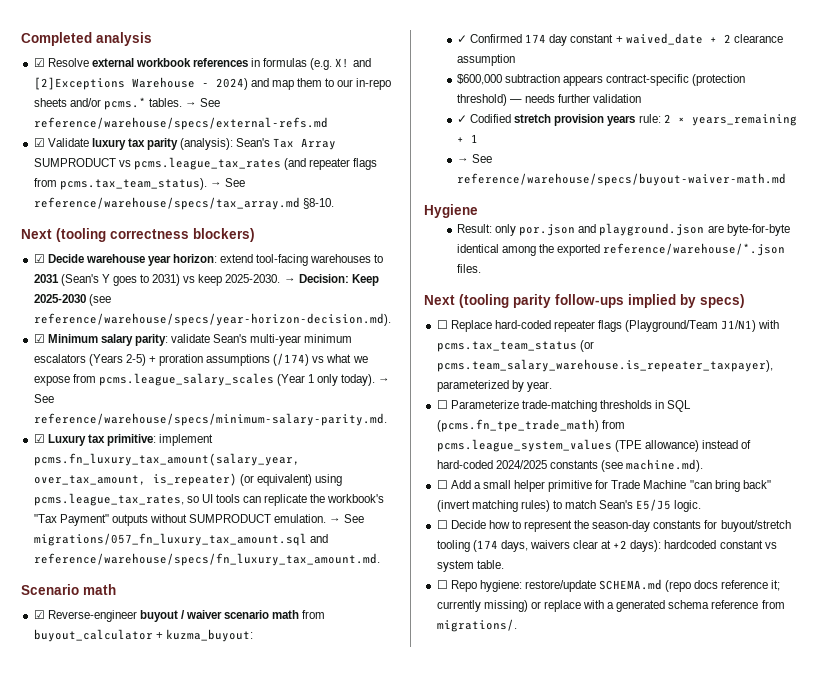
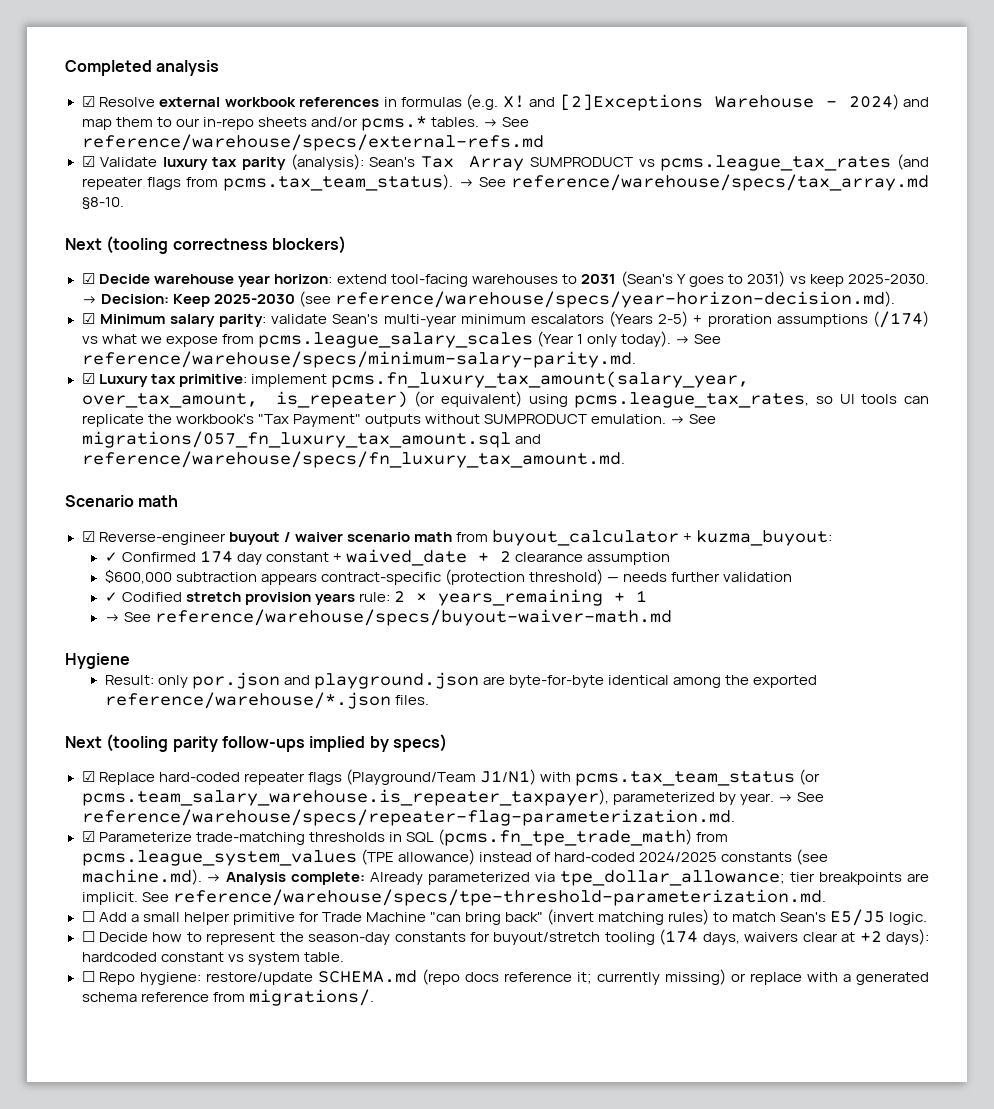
- ☐ Replace hard-coded repeater flags (Playground/Team J1/N1) with pcms.tax_team_status (or pcms.team_salary_warehouse.is_repeater_taxpayer), parameterized by year.
- ☐ Parameterize trade-matching thresholds in SQL (pcms.fn_tpe_trade_math) from pcms.league_system_values (TPE allowance) instead of hard-coded 2024/2025 constants (see machine.md).
+ ☑ Replace hard-coded repeater flags (Playground/Team J1/N1) with pcms.tax_team_status (or pcms.team_salary_warehouse.is_repeater_taxpayer), parameterized by year. → See reference/warehouse/specs/repeater-flag-parameterization.md.
+ ☑ Parameterize trade-matching thresholds in SQL (pcms.fn_tpe_trade_math) from pcms.league_system_values (TPE allowance) instead of hard-coded 2024/2025 constants (see machine.md). → Analysis complete: Already parameterized via tpe_dollar_allowance; tier breakpoints are implicit. See reference/warehouse/specs/tpe-threshold-parameterization.md.

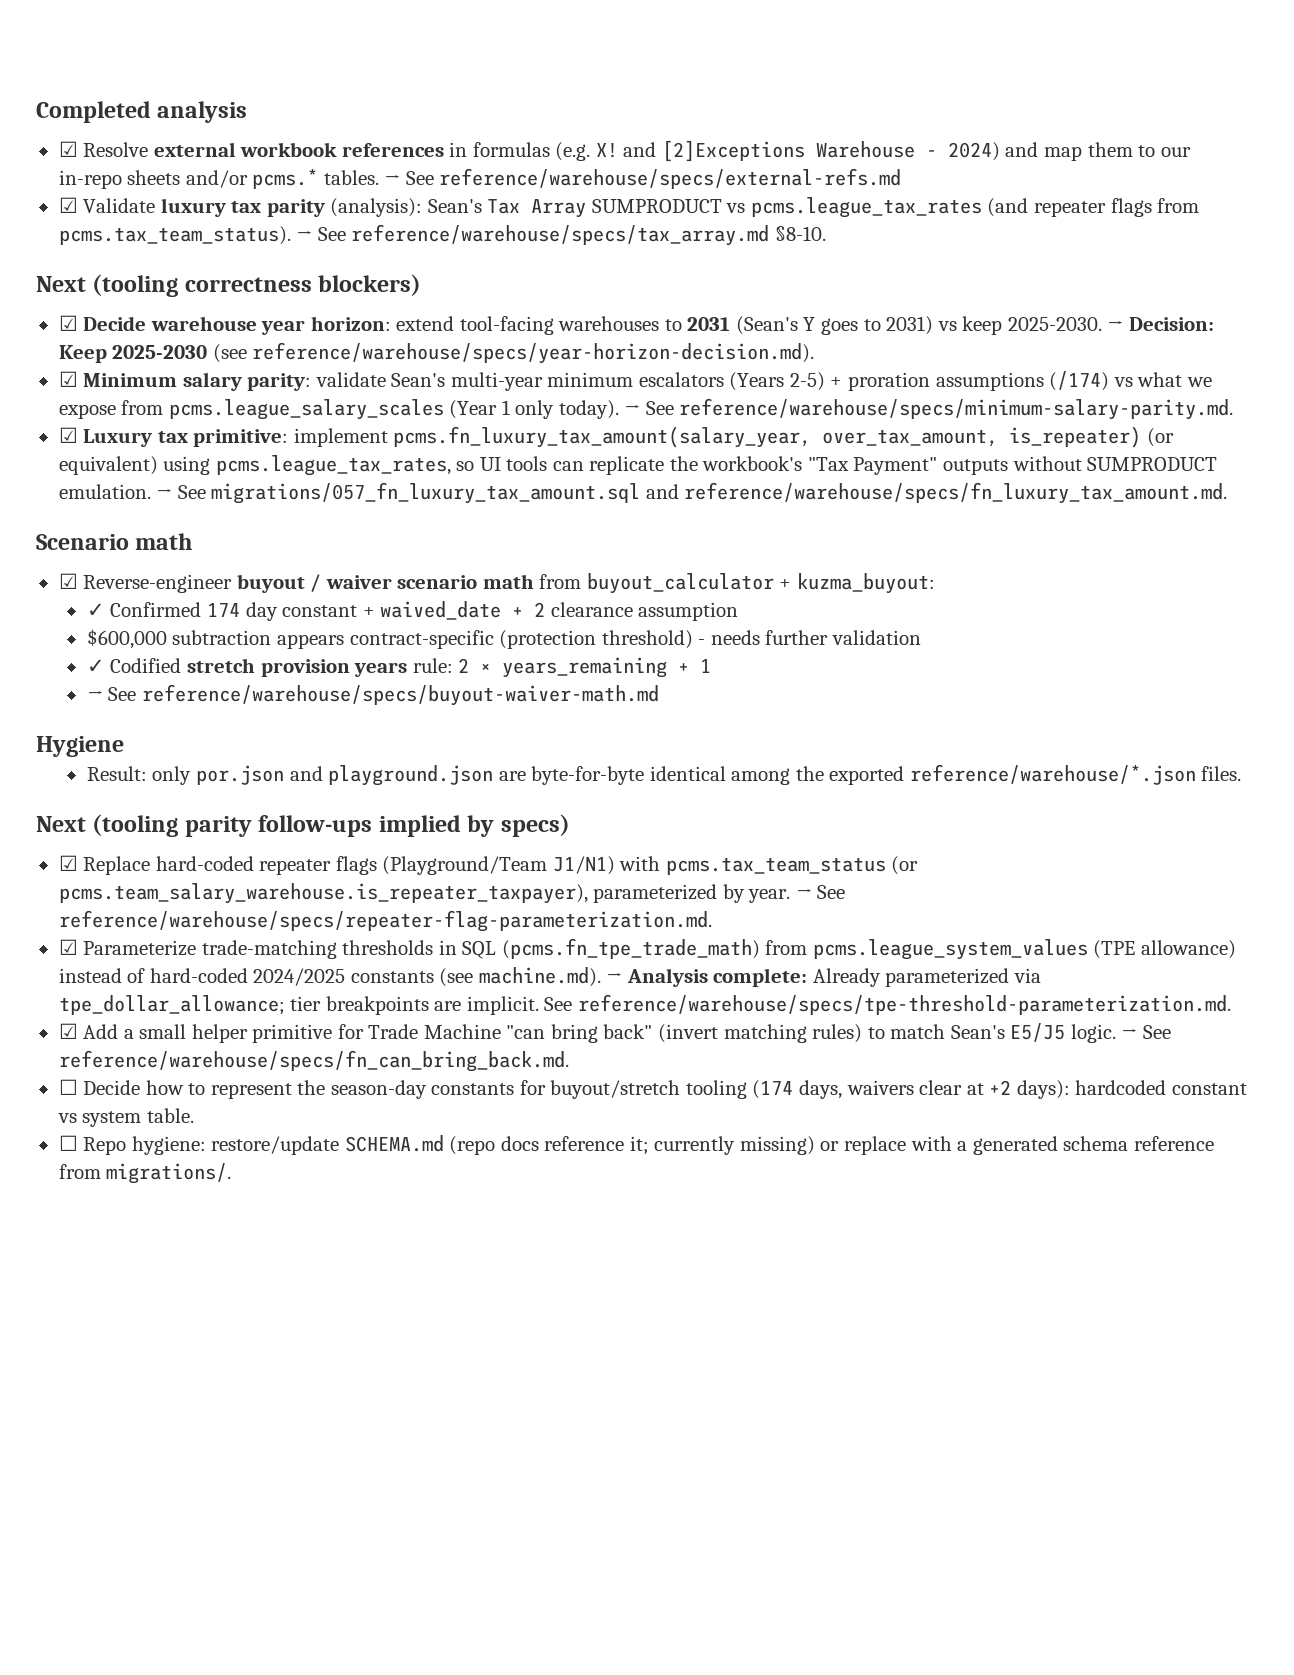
- $600,000 subtraction appears contract-specific (protection threshold) — needs further validation
+ $600,000 subtraction appears contract-specific (protection threshold) - needs further validation
- ☐ Add a small helper primitive for Trade Machine "can bring back" (invert matching rules) to match Sean's E5/J5 logic.
+ ☑ Add a small helper primitive for Trade Machine "can bring back" (invert matching rules) to match Sean's E5/J5 logic. → See reference/warehouse/specs/fn_can_bring_back.md.

